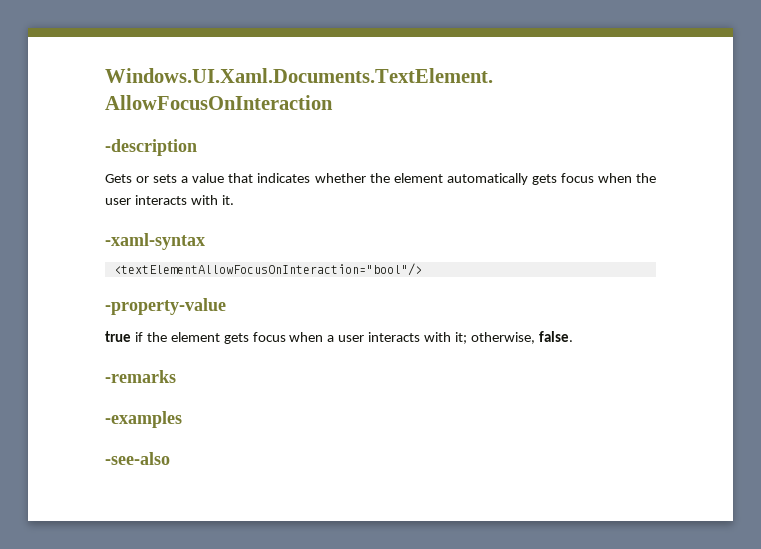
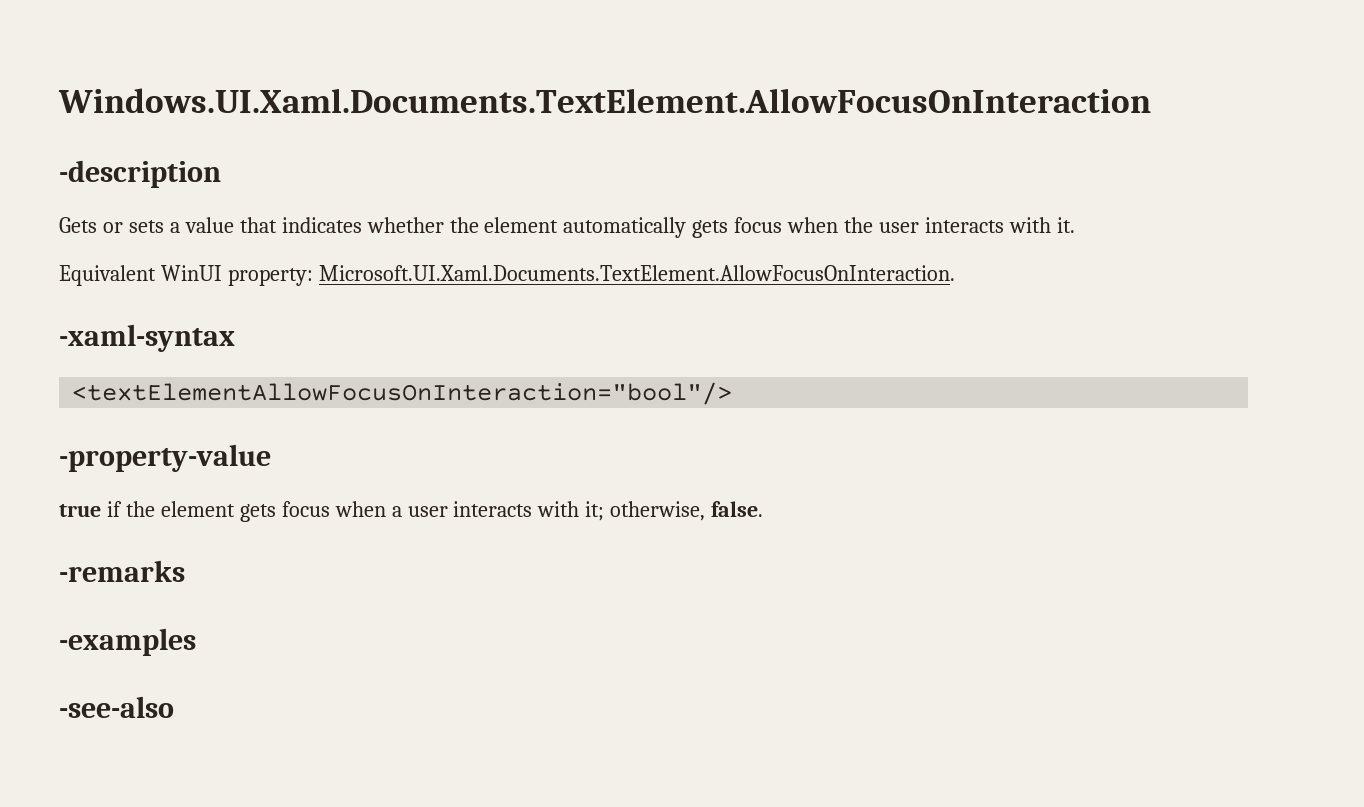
+ Equivalent WinUI property: Microsoft.UI.Xaml.Documents.TextElement.AllowFocusOnInteraction.

